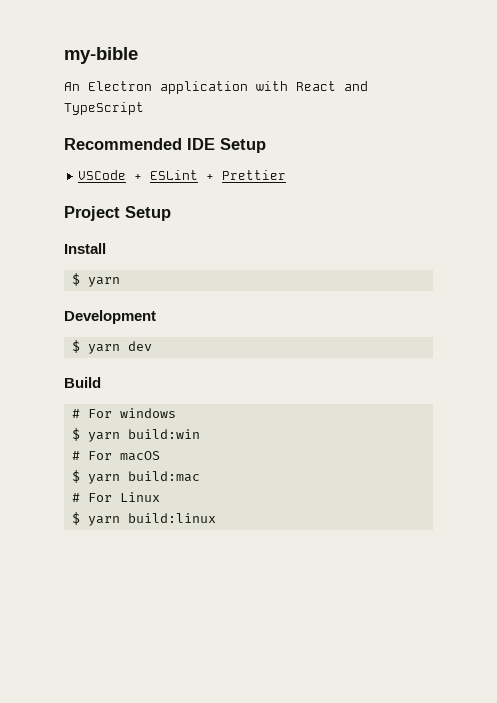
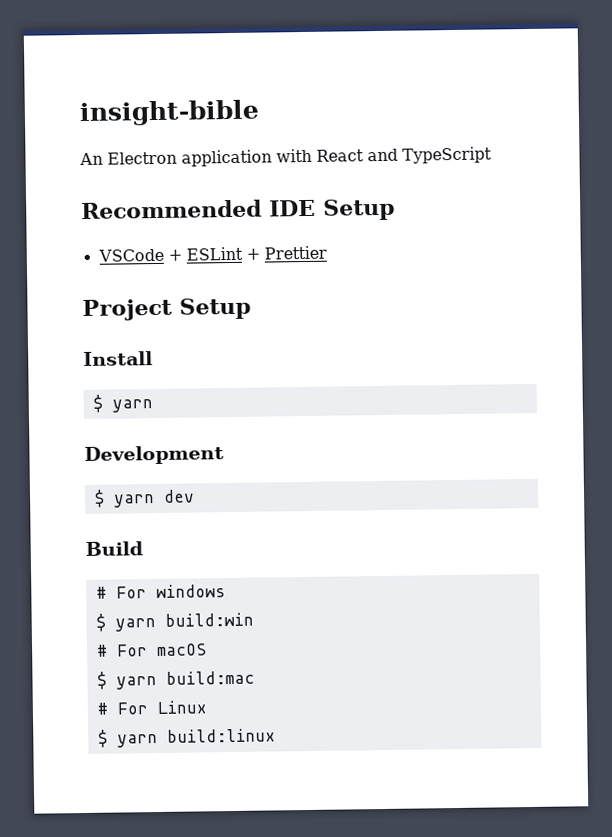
- my-bible
+ insight-bible

